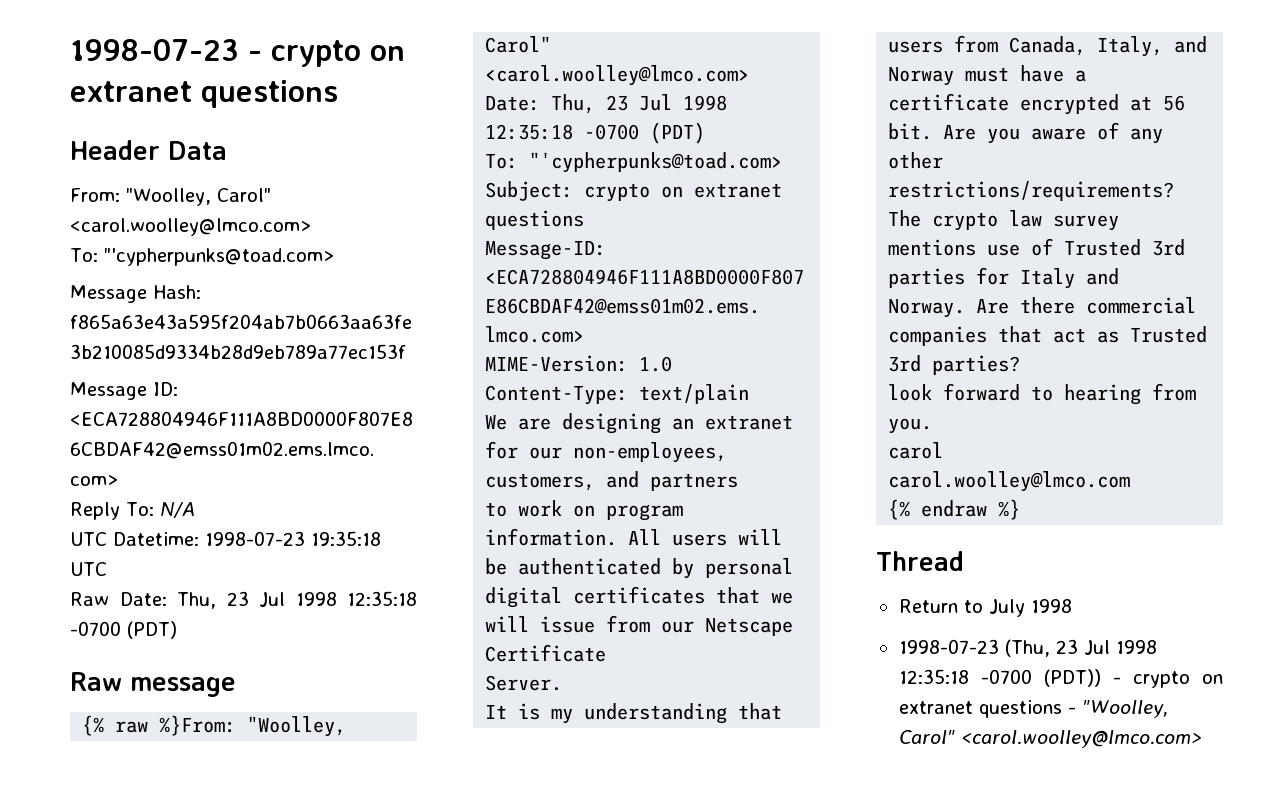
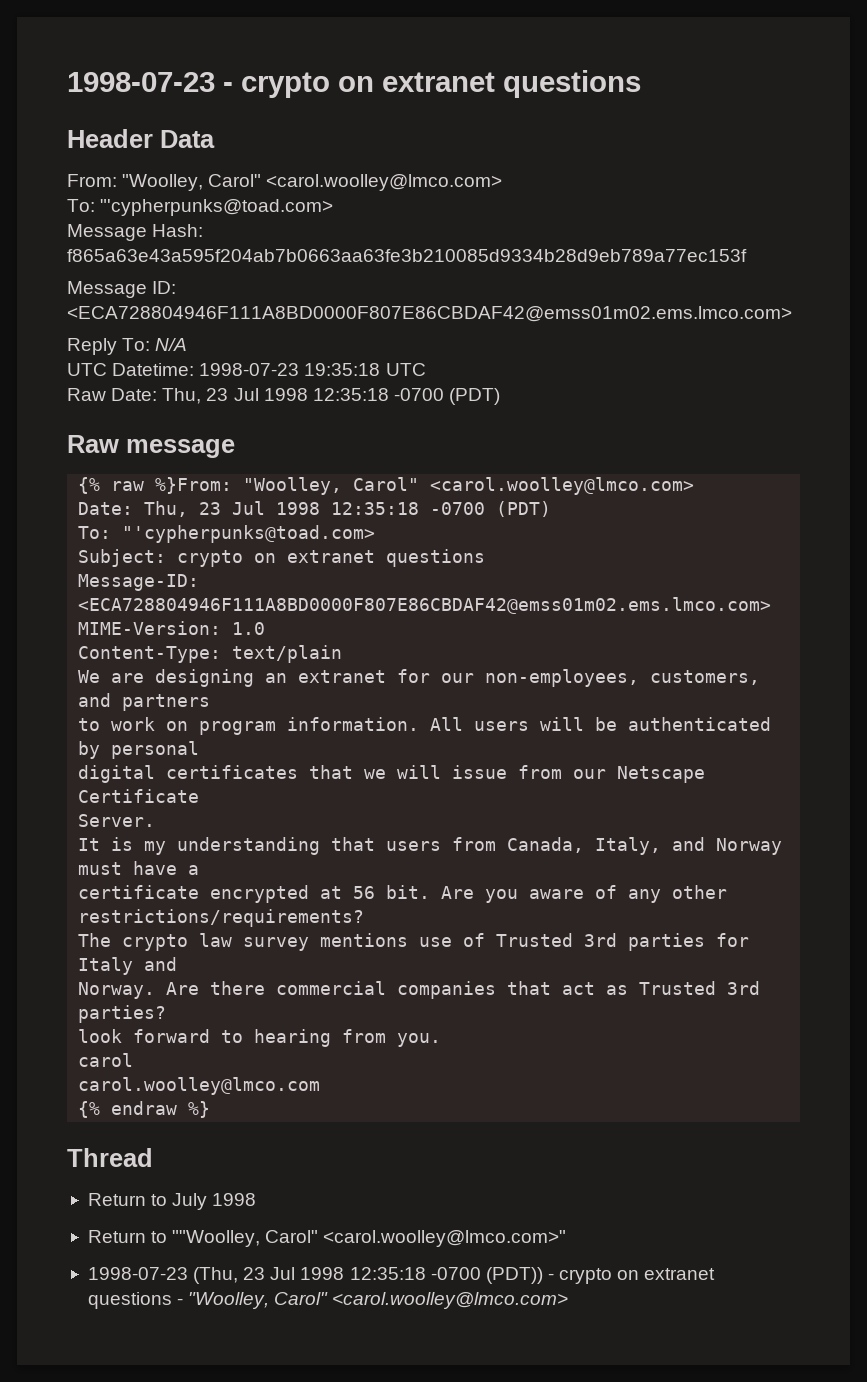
+ Return to ""Woolley, Carol" <carol.woolley@lmco.com>"

